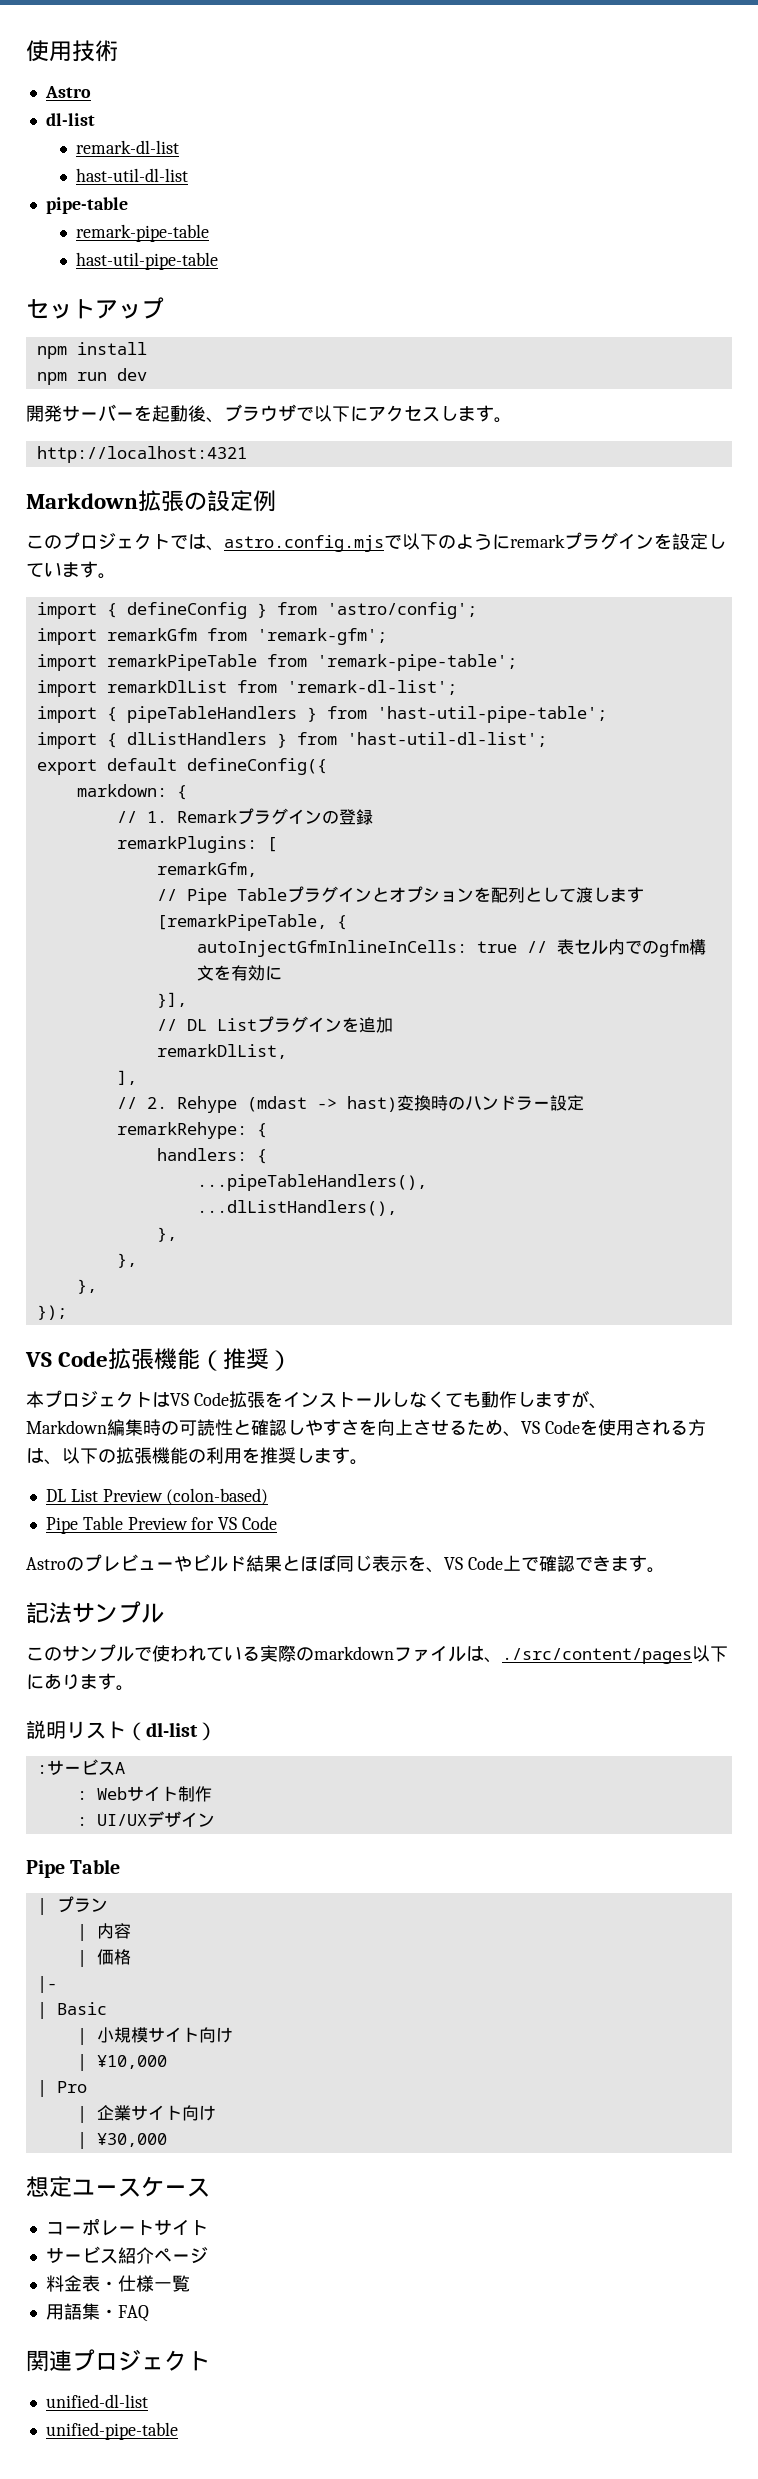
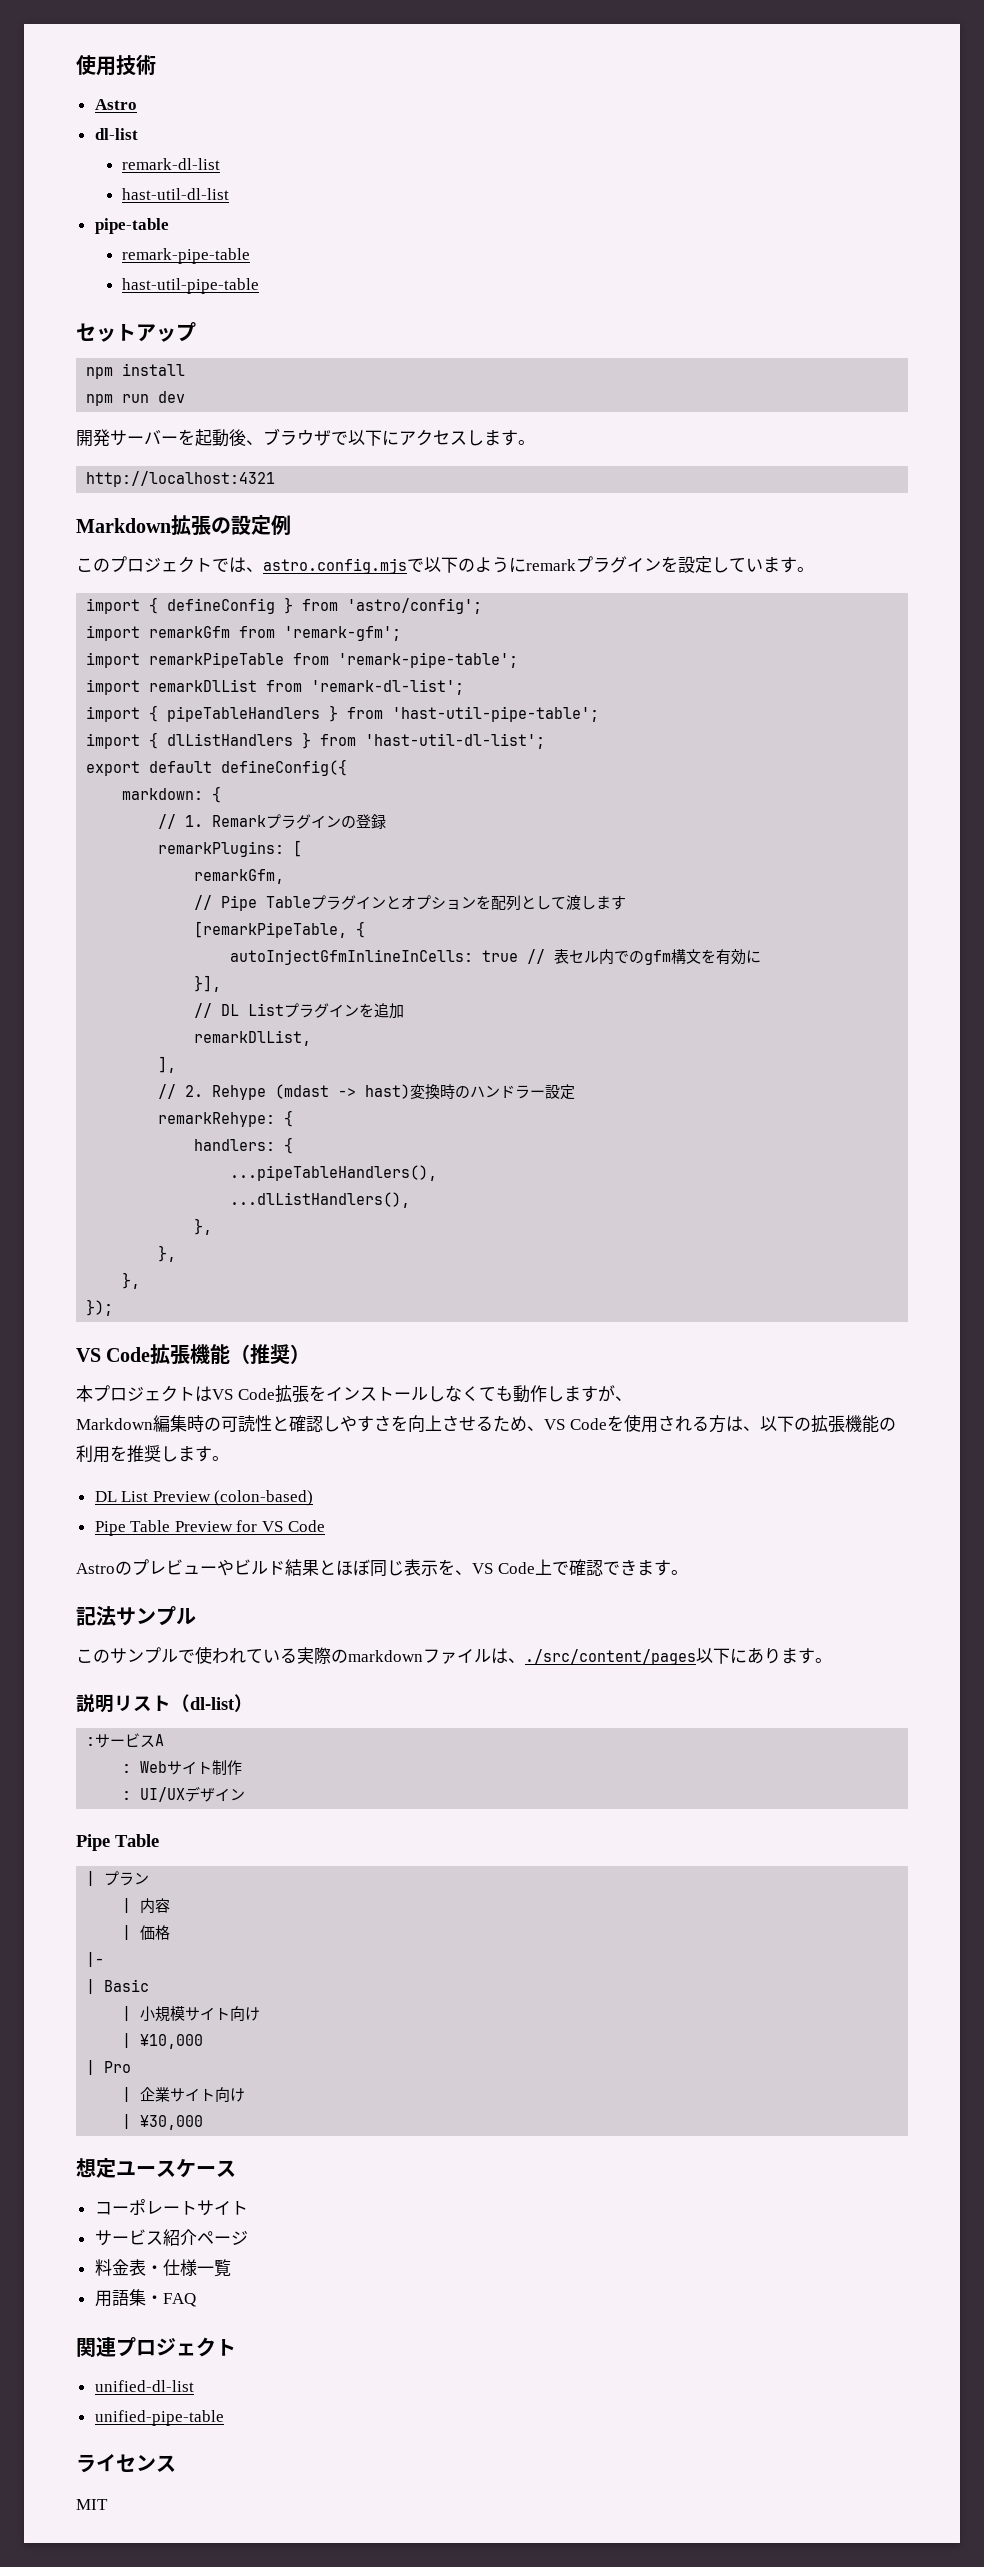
+ ライセンス
+ MIT

